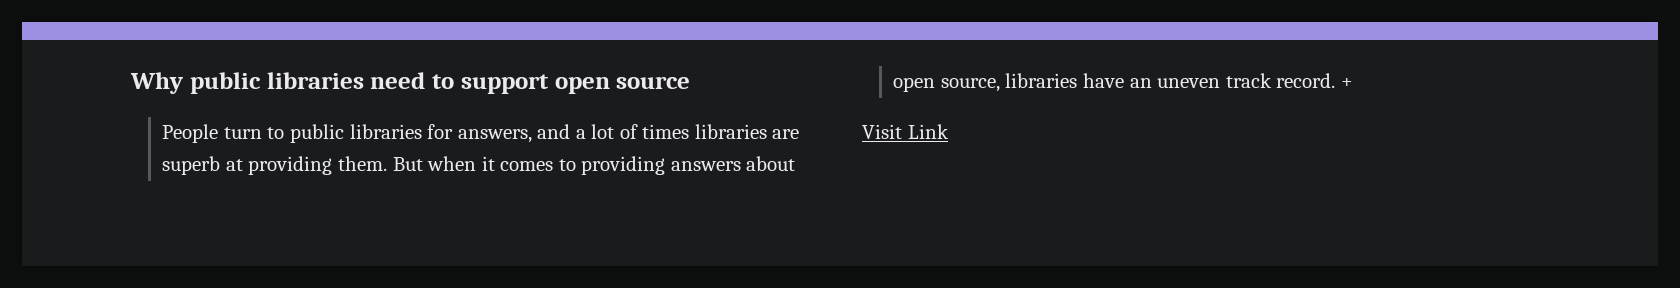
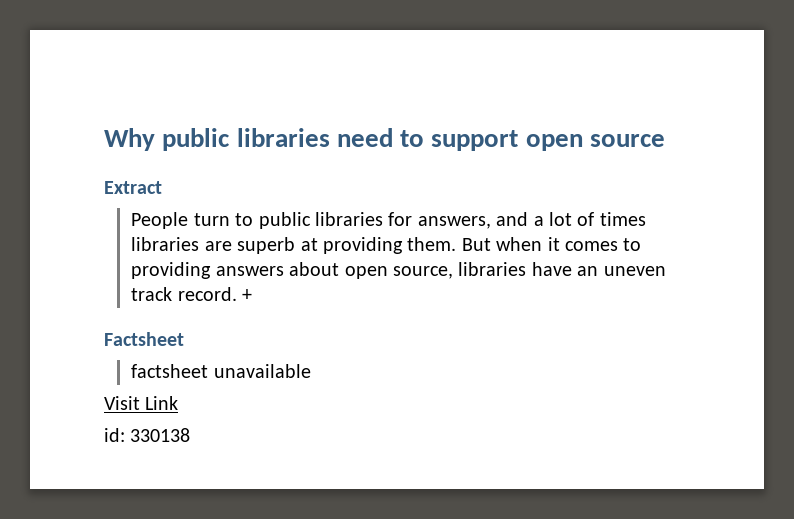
+ Extract
+ Factsheet
+ factsheet unavailable
+ id: 330138

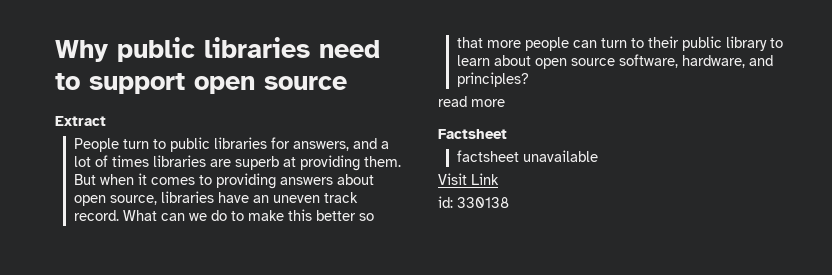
- +
+ What can we do to make this better so that more people can turn to their public library to learn about open source software, hardware, and principles?
+ read more

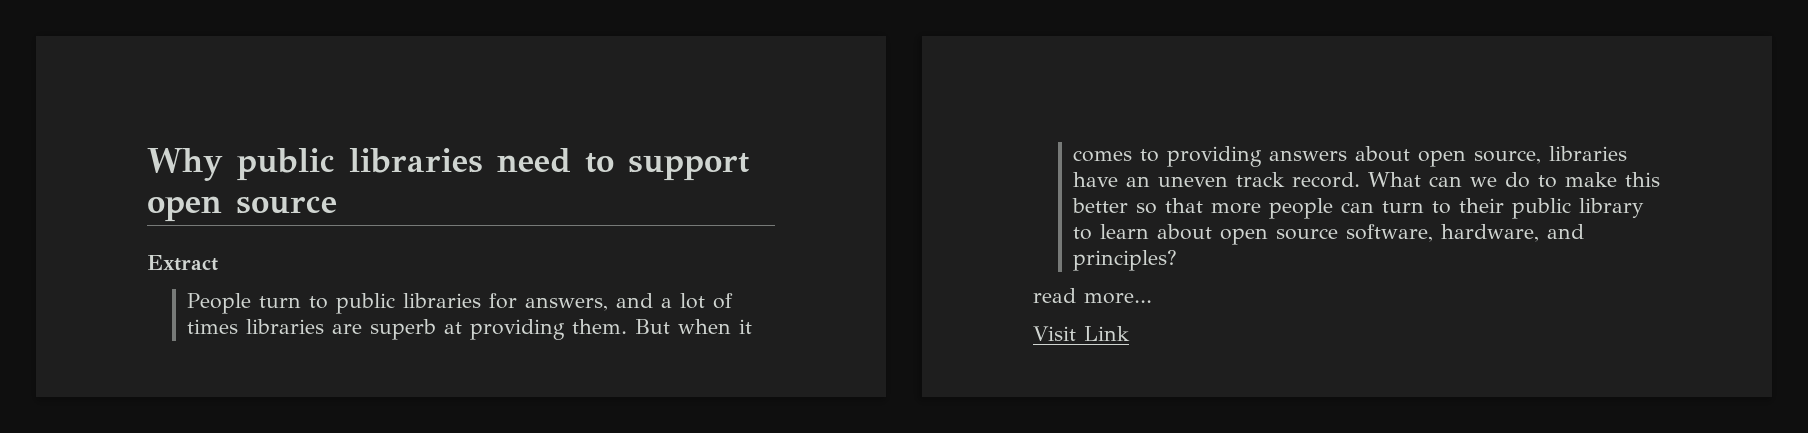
- read more
- Factsheet
- factsheet unavailable
+ read more...
- id: 330138

